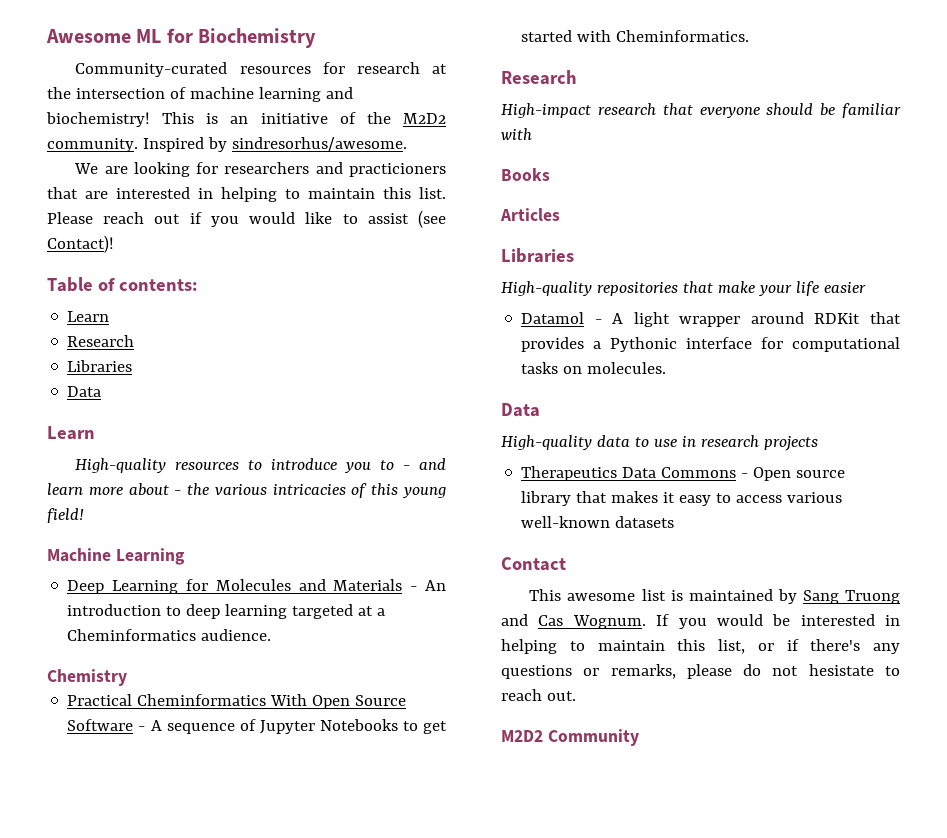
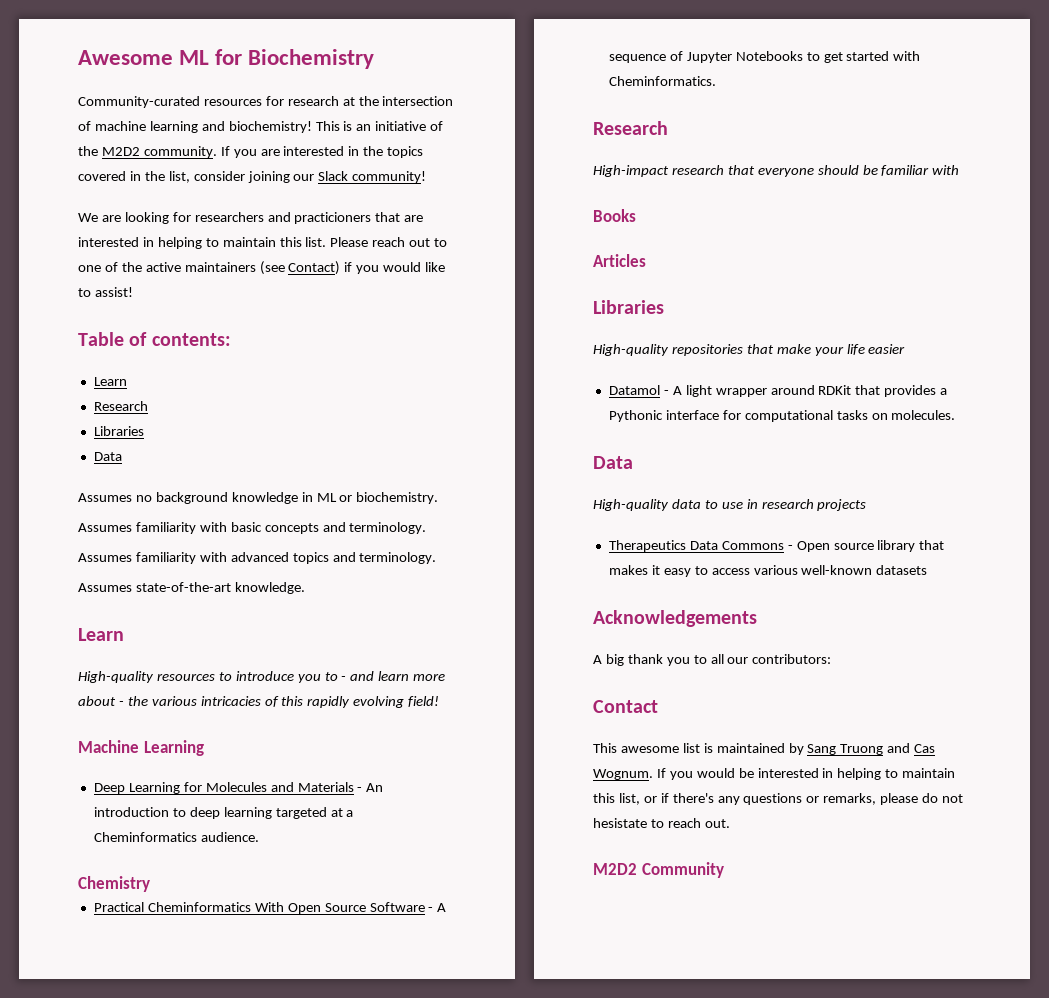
- Inspired by sindresorhus/awesome.
+ If you are interested in the topics covered in the list, consider joining our Slack community!
- Please reach out if you would like to assist (see Contact)!
+ Please reach out to one of the active maintainers (see Contact) if you would like to assist!
+ Assumes no background knowledge in ML or biochemistry.
+ Assumes familiarity with basic concepts and terminology.
+ Assumes familiarity with advanced topics and terminology.
+ Assumes state-of-the-art knowledge.
- High-quality resources to introduce you to - and learn more about - the various intricacies of this young field!
+ High-quality resources to introduce you to - and learn more about - the various intricacies of this rapidly evolving field!
+ Acknowledgements
+ A big thank you to all our contributors:

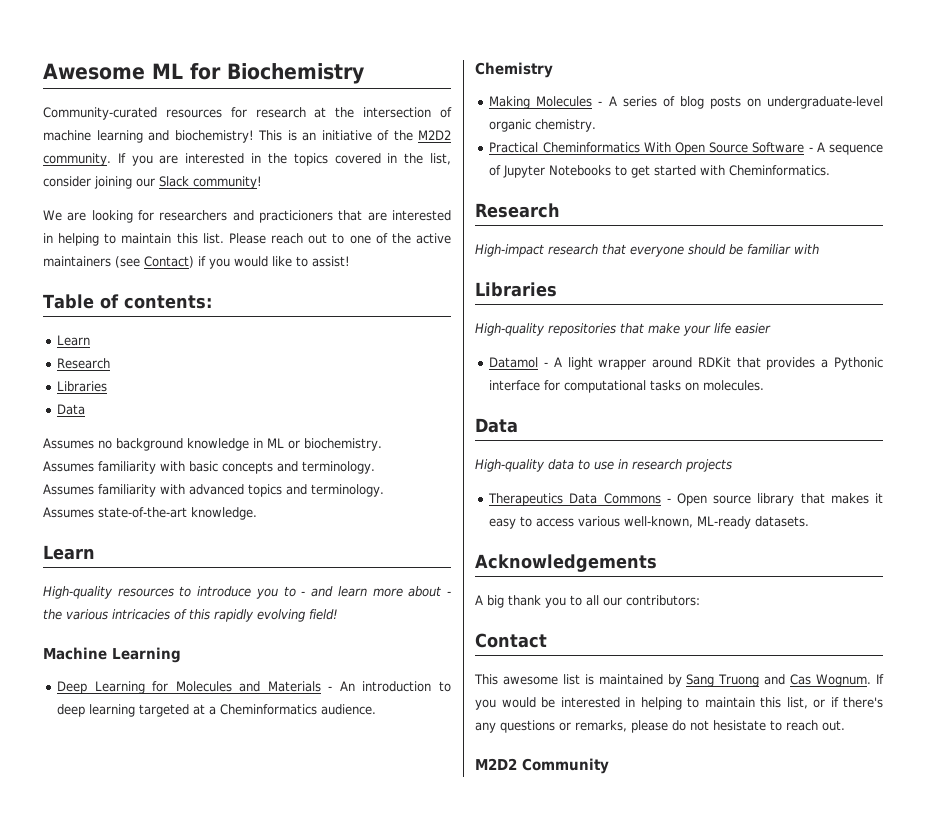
+ Making Molecules - A series of blog posts on undergraduate-level organic chemistry.
- Books
- Articles
- Therapeutics Data Commons - Open source library that makes it easy to access various well-known datasets
+ Therapeutics Data Commons - Open source library that makes it easy to access various well-known, ML-ready datasets.

